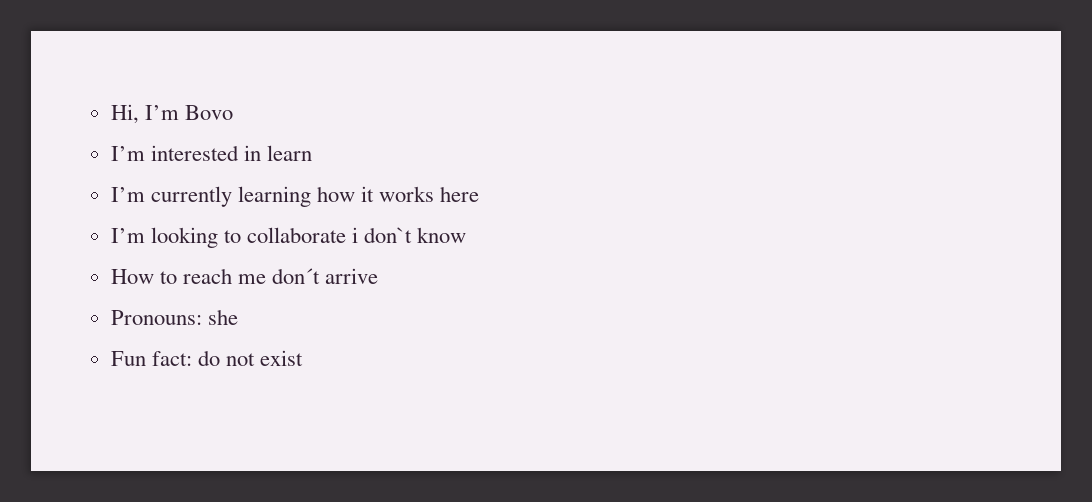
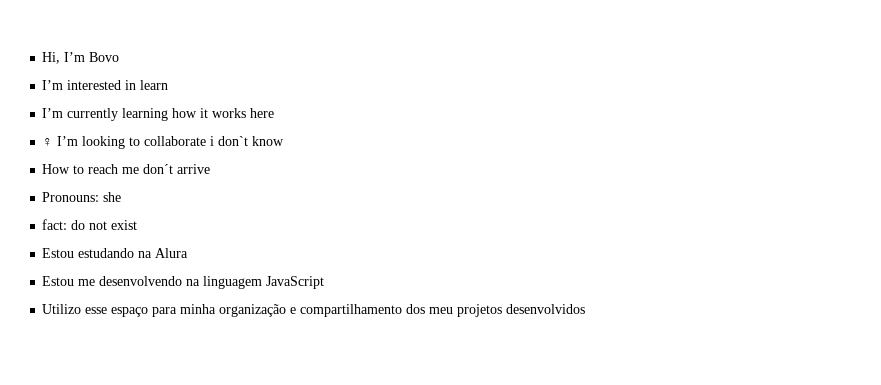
- I’m looking to collaborate i don`t know
+ ♀ I’m looking to collaborate i don`t know
- Fun fact: do not exist
+ fact: do not exist
+ Estou estudando na Alura
+ Estou me desenvolvendo na linguagem JavaScript
+ Utilizo esse espaço para minha organização e compartilhamento dos meu projetos desenvolvidos

